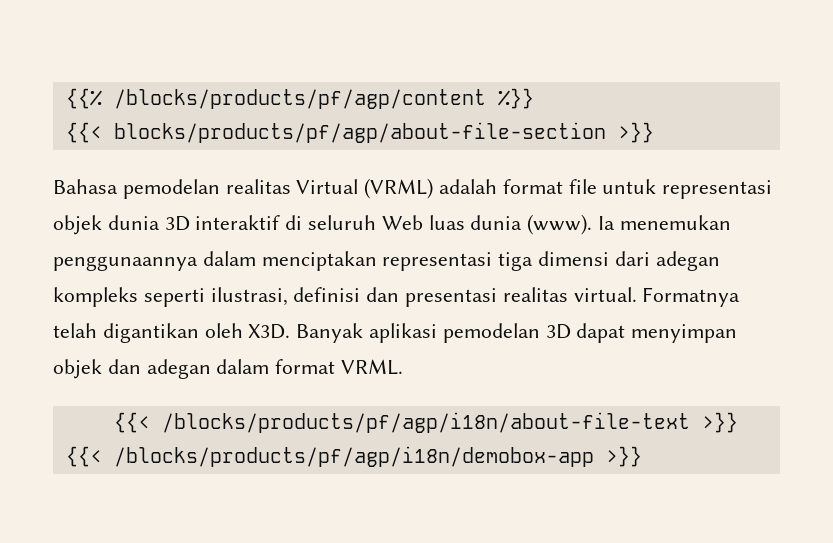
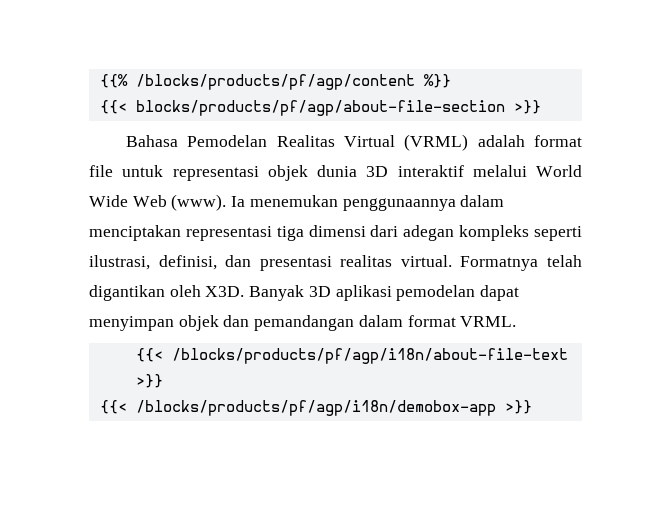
- Bahasa pemodelan realitas Virtual (VRML) adalah format file untuk representasi objek dunia 3D interaktif di seluruh Web luas dunia (www).
+ Bahasa Pemodelan Realitas Virtual (VRML) adalah format file untuk representasi objek dunia 3D interaktif melalui World Wide Web (www).
- Ia menemukan penggunaannya dalam menciptakan representasi tiga dimensi dari adegan kompleks seperti ilustrasi, definisi dan presentasi realitas virtual.
+ Ia menemukan penggunaannya dalam menciptakan representasi tiga dimensi dari adegan kompleks seperti ilustrasi, definisi, dan presentasi realitas virtual.
- Formatnya telah digantikan oleh X3D. Banyak aplikasi pemodelan 3D dapat menyimpan objek dan adegan dalam format VRML.
+ Formatnya telah digantikan oleh X3D. Banyak 3D aplikasi pemodelan dapat menyimpan objek dan pemandangan dalam format VRML.

